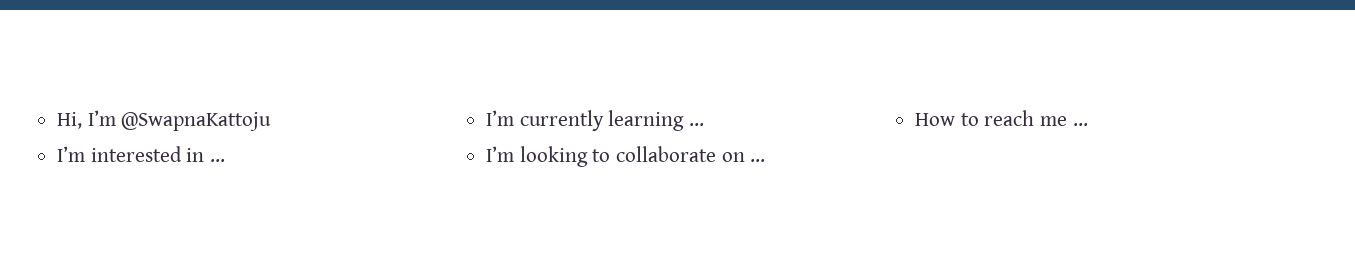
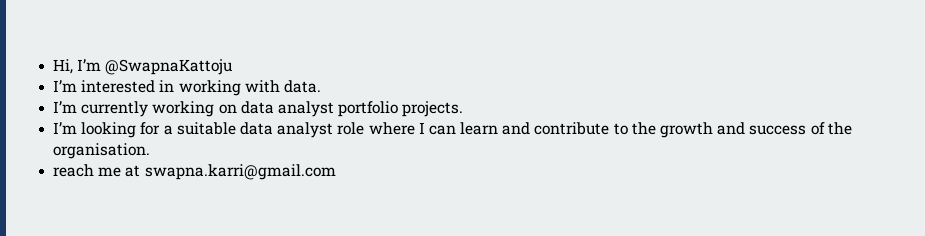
- I’m interested in ...
+ I’m interested in working with data.
- I’m currently learning ...
- I’m looking to collaborate on ...
- How to reach me ...
+ I’m currently working on data analyst portfolio projects.
+ I’m looking for a suitable data analyst role where I can learn and contribute to the growth and success of the organisation.
+ reach me at swapna.karri@gmail.com

